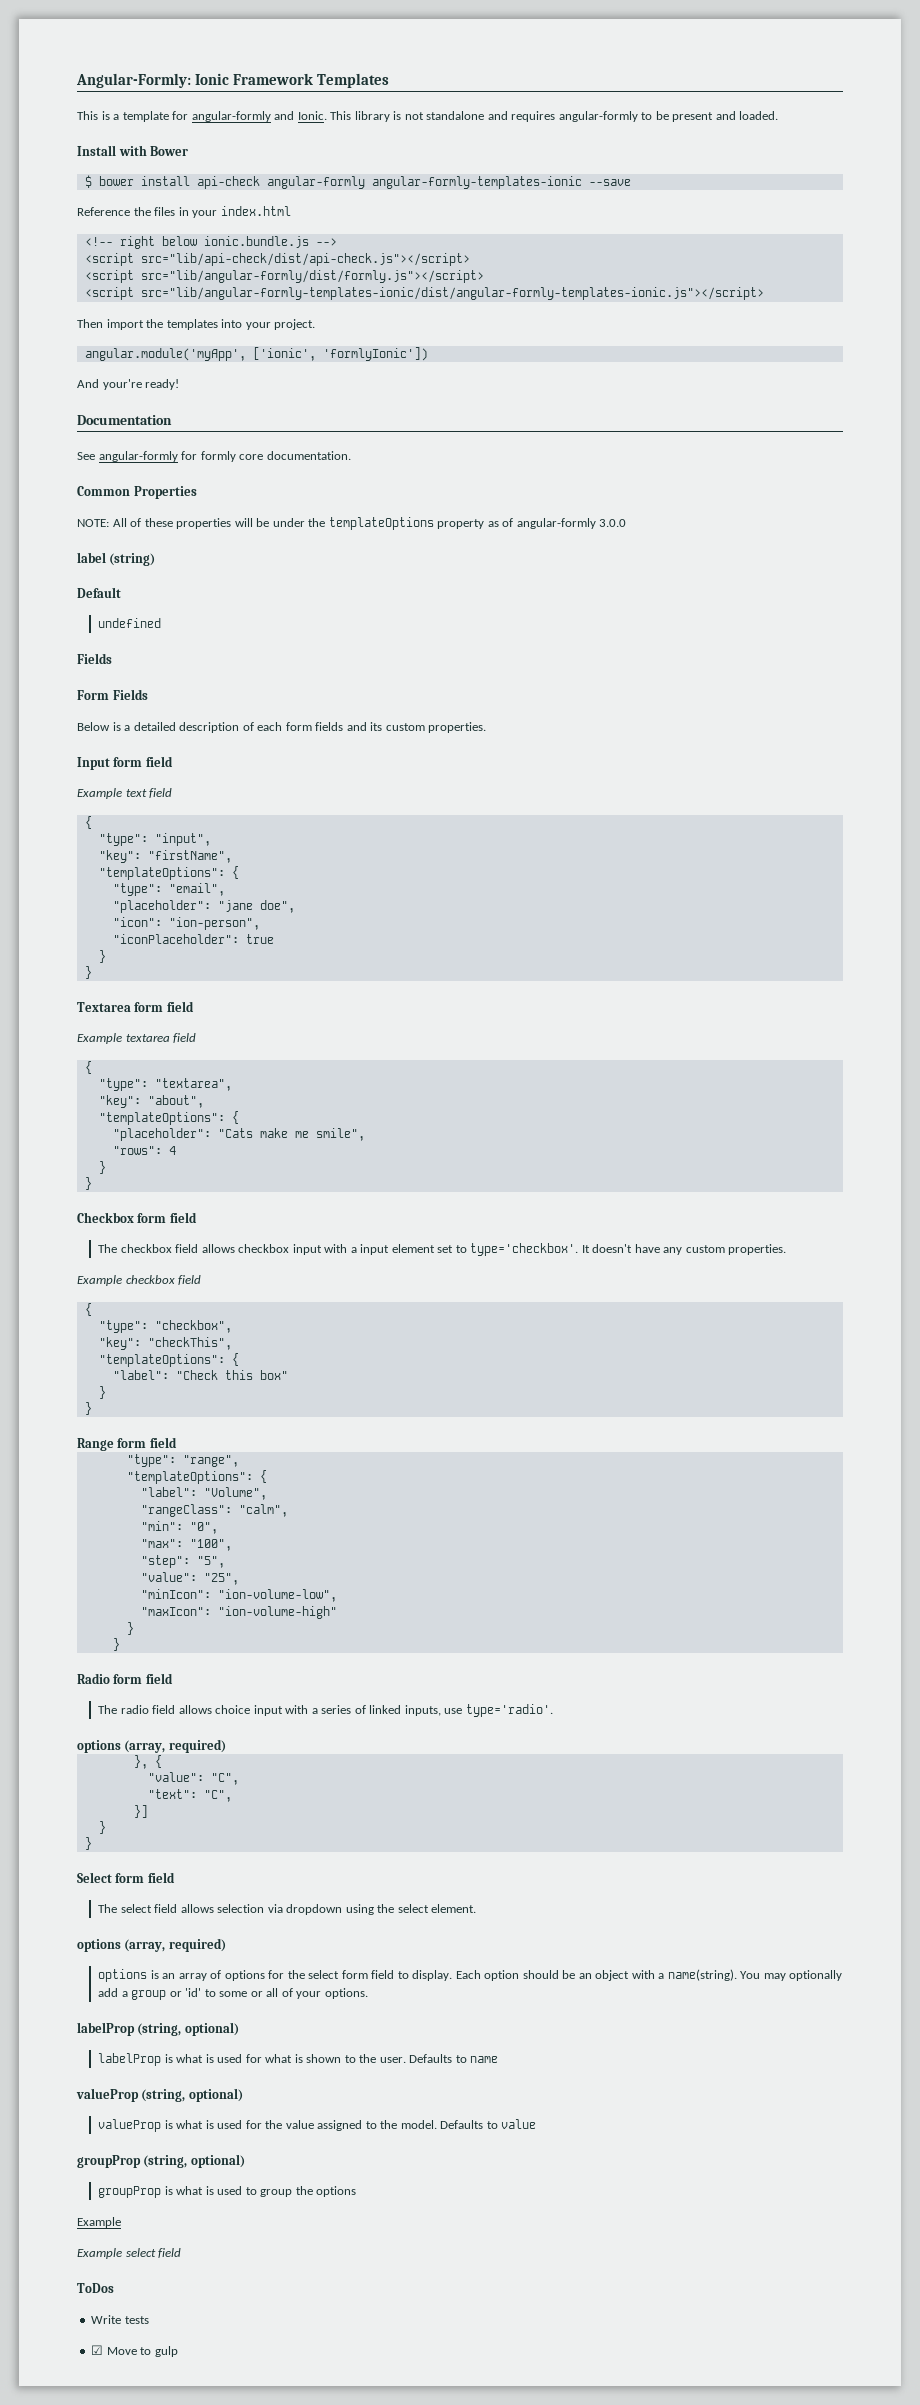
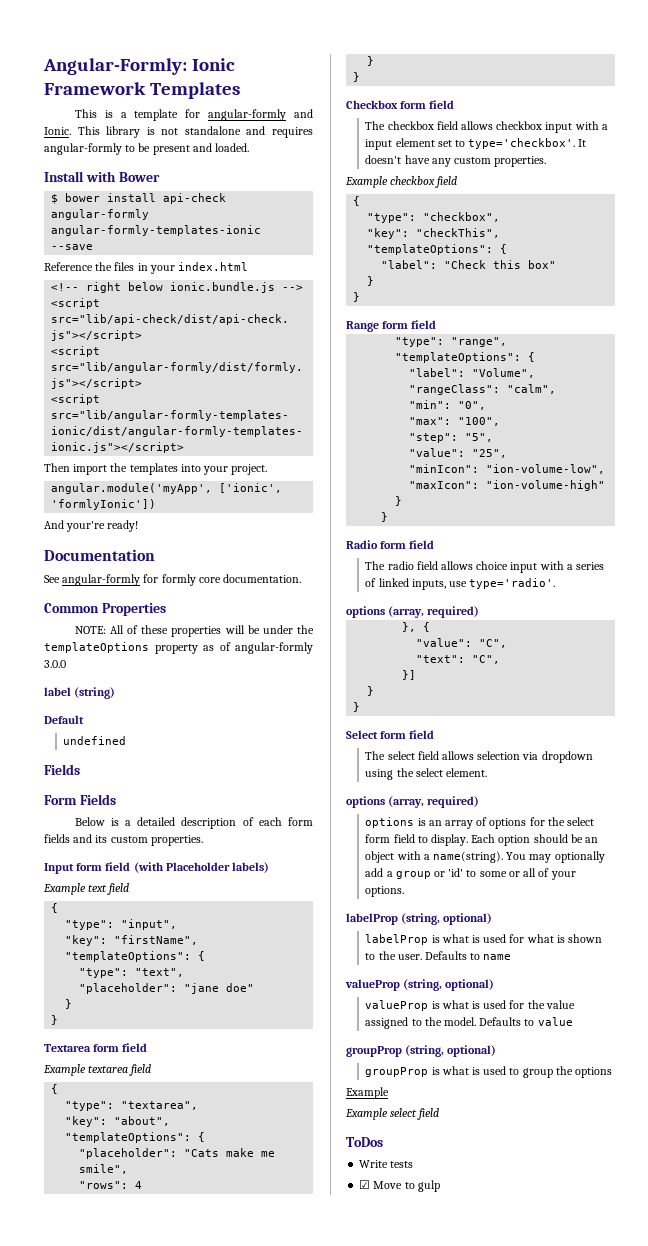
- Input form field
+ Input form field (with Placeholder labels)
- "type": "email",
+ "type": "text",
- "placeholder": "jane doe",
- "icon": "ion-person",
- "iconPlaceholder": true
+ "placeholder": "jane doe"

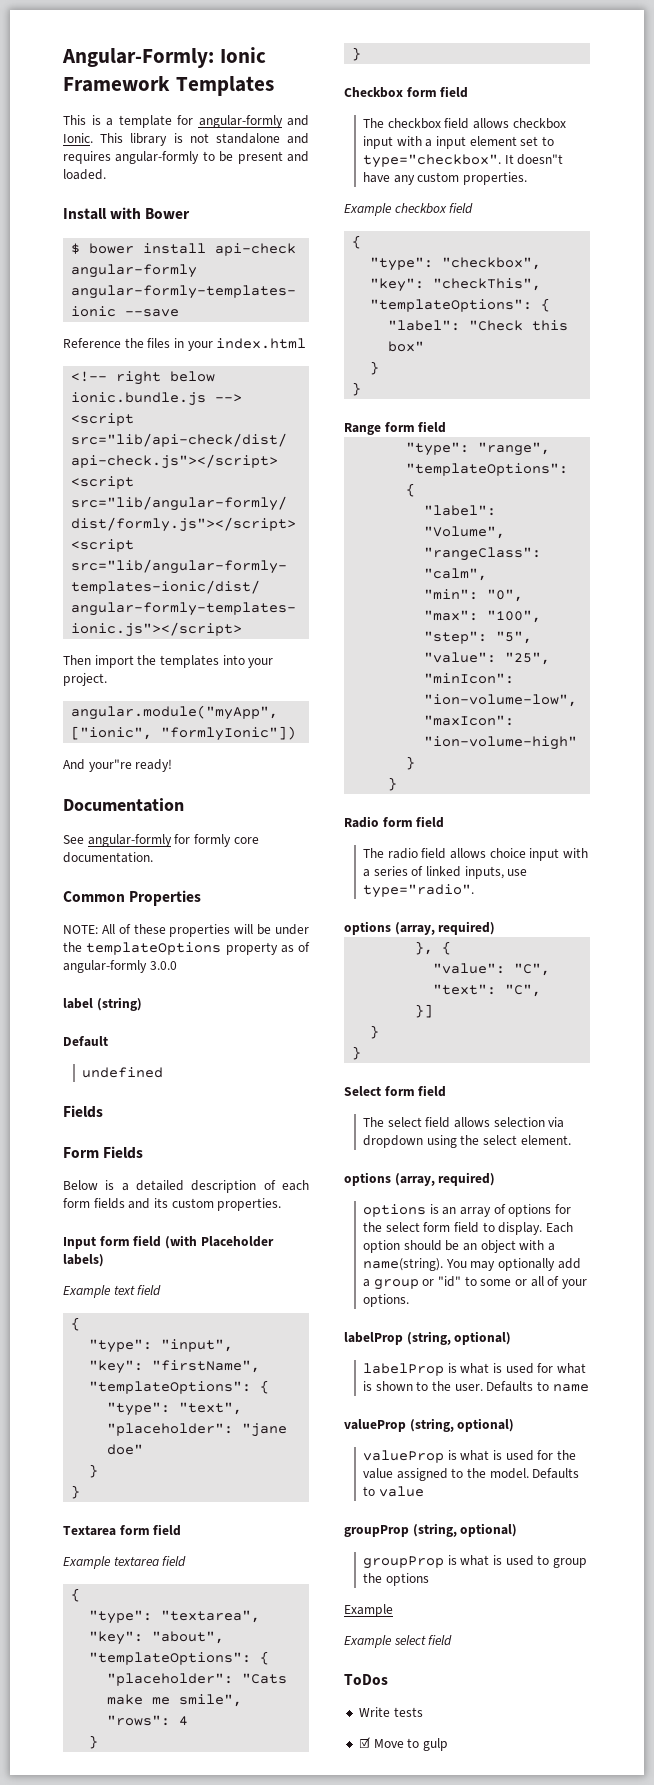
- angular.module('myApp', ['ionic', 'formlyIonic'])
+ angular.module("myApp", ["ionic", "formlyIonic"])
- And your're ready!
+ And your"re ready!
- The checkbox field allows checkbox input with a input element set to type='checkbox'. It doesn't have any custom properties.
+ The checkbox field allows checkbox input with a input element set to type="checkbox". It doesn"t have any custom properties.
- The radio field allows choice input with a series of linked inputs, use type='radio'.
+ The radio field allows choice input with a series of linked inputs, use type="radio".
- You may optionally add a group or 'id' to some or all of your options.
+ You may optionally add a group or "id" to some or all of your options.

